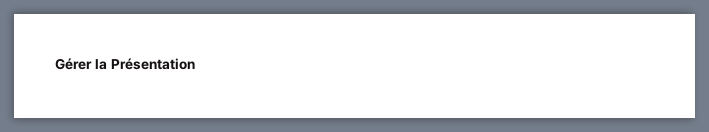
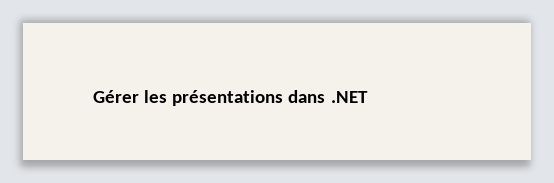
- Gérer la Présentation
+ Gérer les présentations dans .NET

